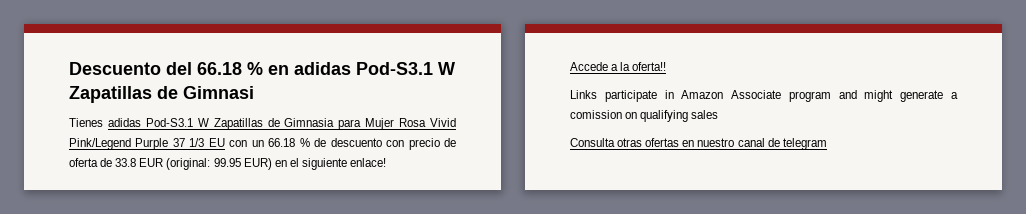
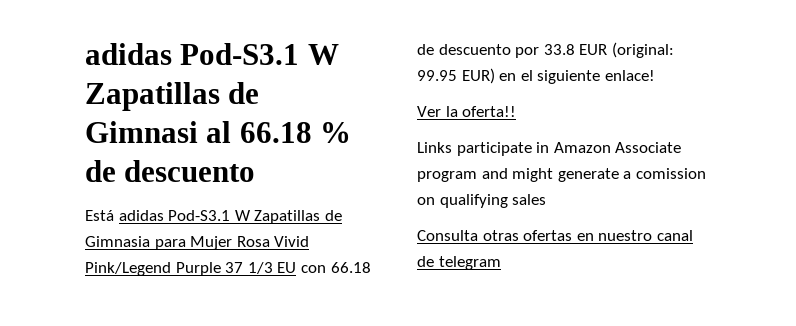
- Descuento del 66.18 % en adidas Pod-S3.1 W Zapatillas de Gimnasi
- Tienes adidas Pod-S3.1 W Zapatillas de Gimnasia para Mujer Rosa Vivid Pink/Legend Purple 37 1/3 EU con un 66.18 % de descuento con precio de oferta de 33.8 EUR (original: 99.95 EUR) en el siguiente enlace!
+ adidas Pod-S3.1 W Zapatillas de Gimnasi al 66.18 % de descuento
+ Está adidas Pod-S3.1 W Zapatillas de Gimnasia para Mujer Rosa Vivid Pink/Legend Purple 37 1/3 EU con 66.18 de descuento por 33.8 EUR (original: 99.95 EUR) en el siguiente enlace!
- Accede a la oferta!!
+ Ver la oferta!!

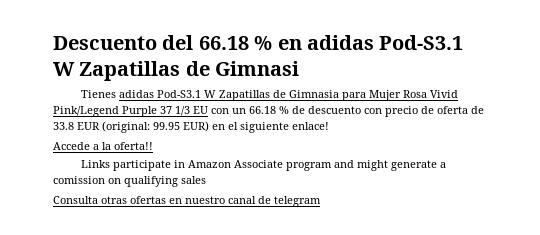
- adidas Pod-S3.1 W Zapatillas de Gimnasi al 66.18 % de descuento
- Está adidas Pod-S3.1 W Zapatillas de Gimnasia para Mujer Rosa Vivid Pink/Legend Purple 37 1/3 EU con 66.18 de descuento por 33.8 EUR (original: 99.95 EUR) en el siguiente enlace!
+ Descuento del 66.18 % en adidas Pod-S3.1 W Zapatillas de Gimnasi
+ Tienes adidas Pod-S3.1 W Zapatillas de Gimnasia para Mujer Rosa Vivid Pink/Legend Purple 37 1/3 EU con un 66.18 % de descuento con precio de oferta de 33.8 EUR (original: 99.95 EUR) en el siguiente enlace!
- Ver la oferta!!
+ Accede a la oferta!!

